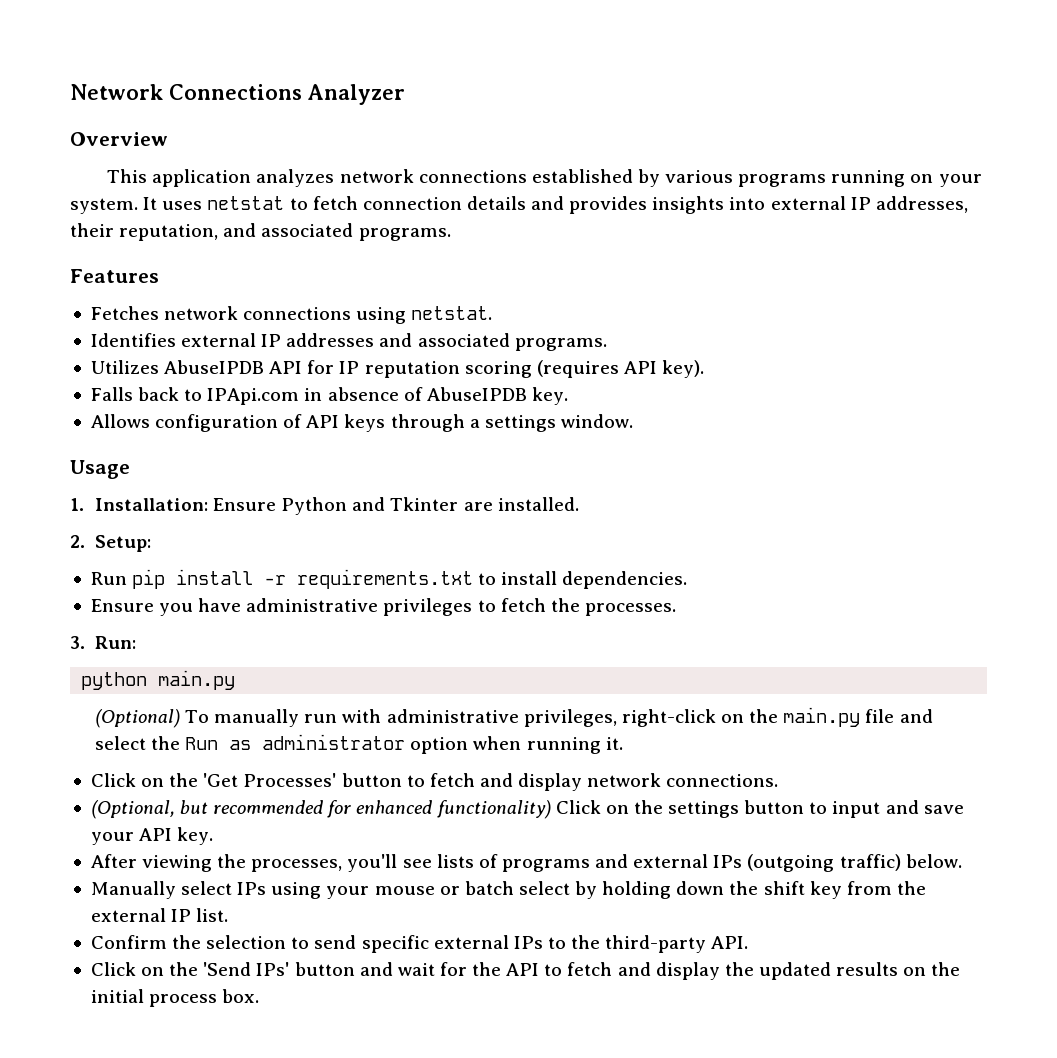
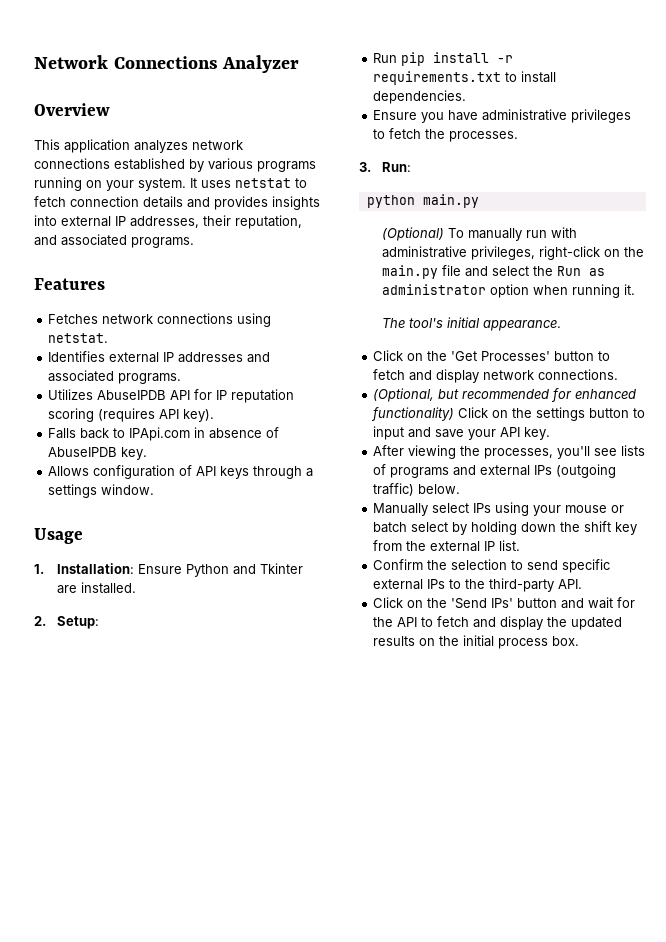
+ The tool's initial appearance.

